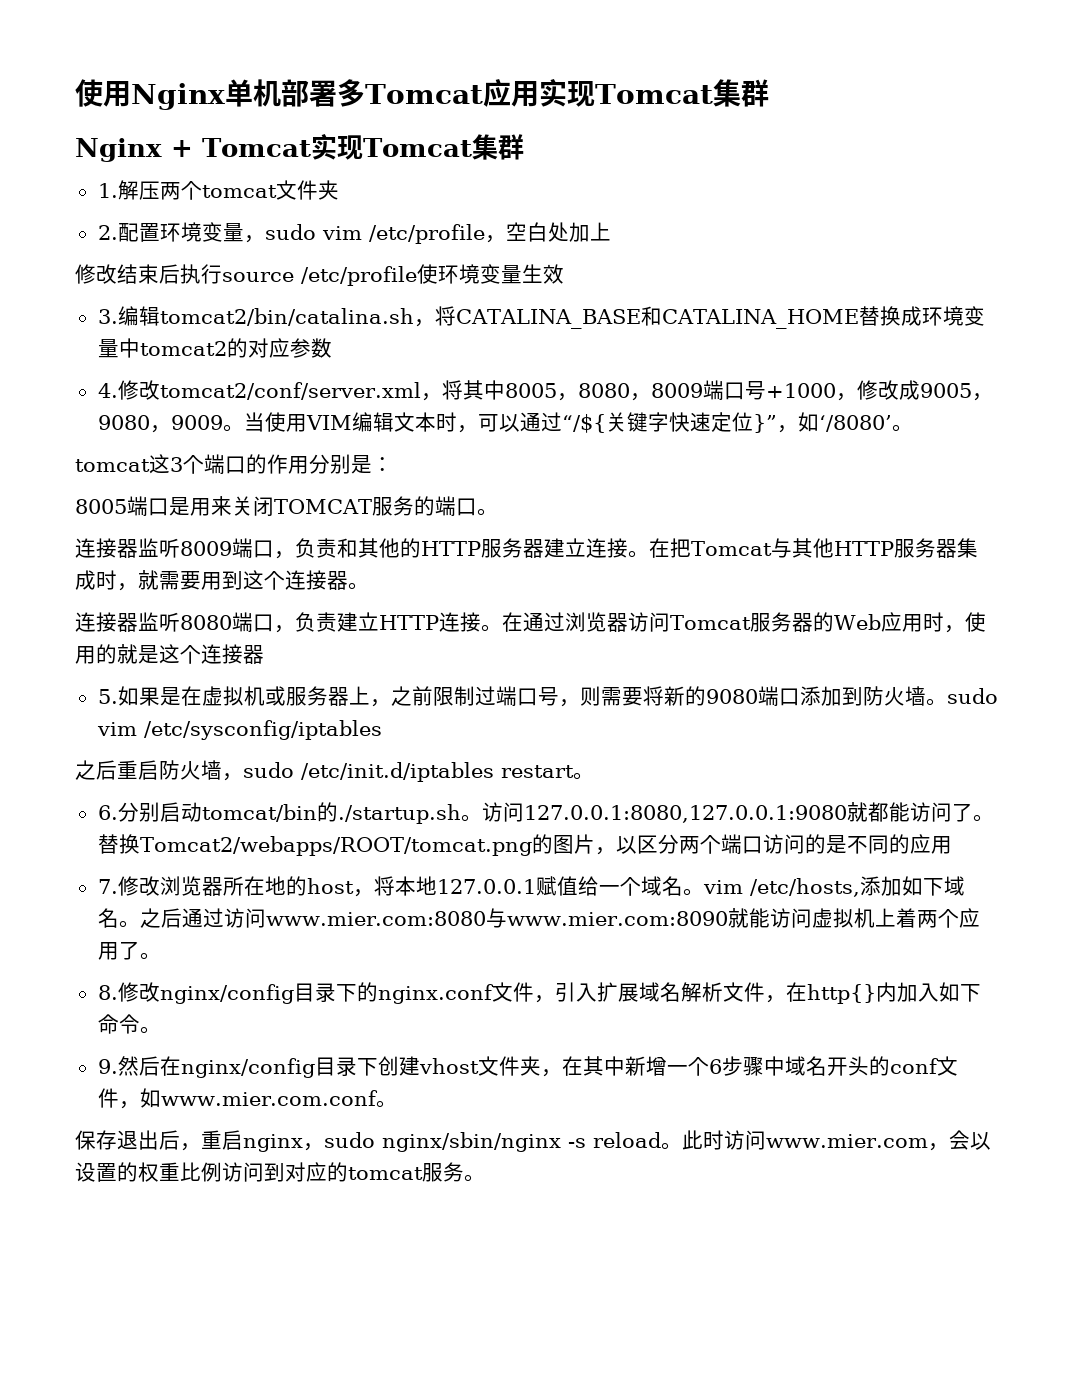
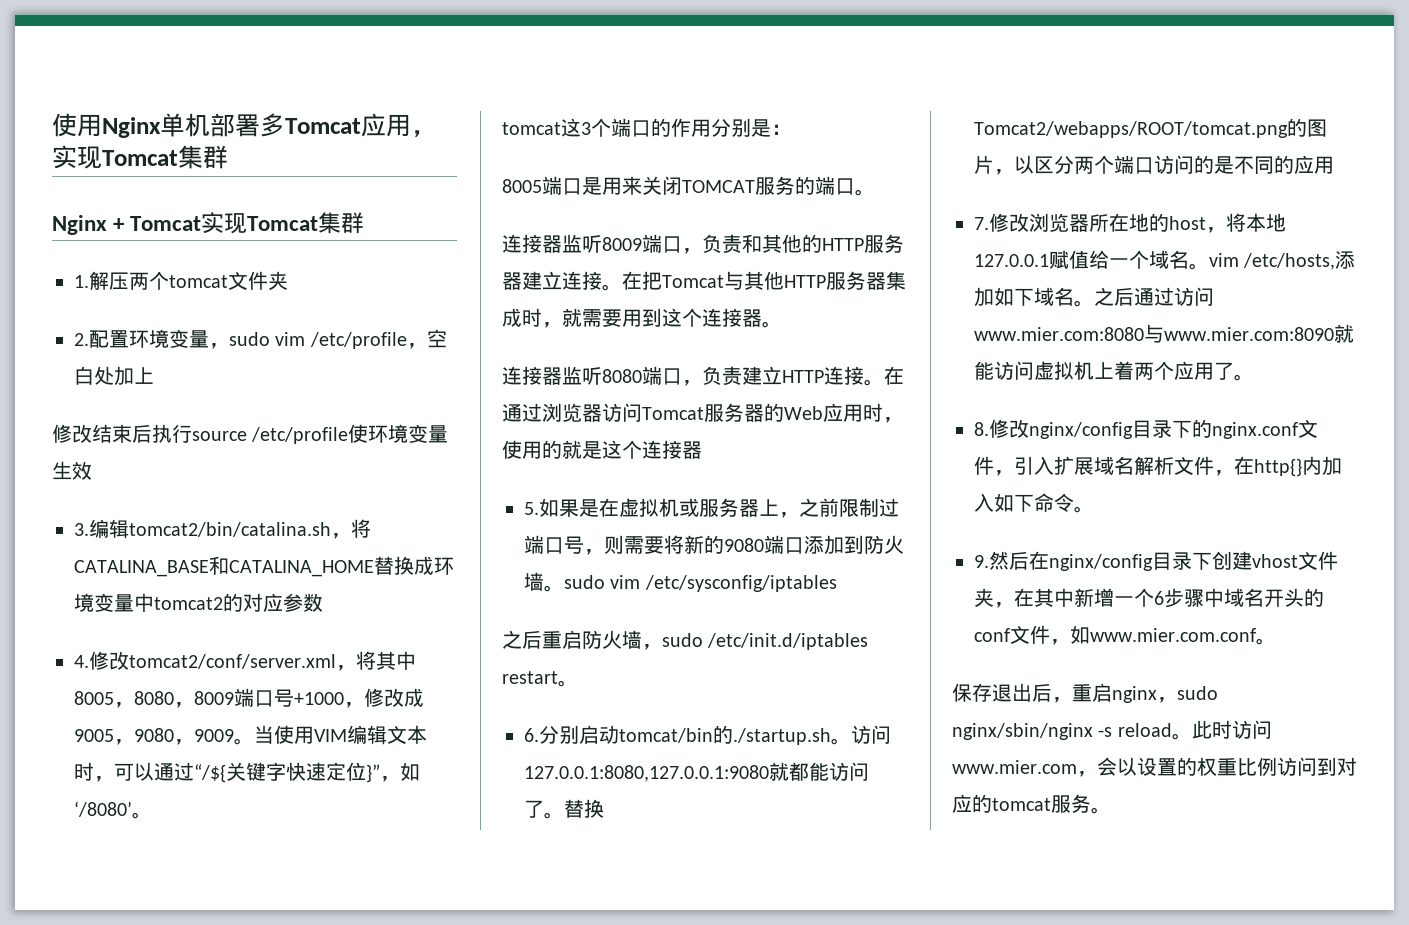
- 使用Nginx单机部署多Tomcat应用实现Tomcat集群
+ 使用Nginx单机部署多Tomcat应用，实现Tomcat集群

